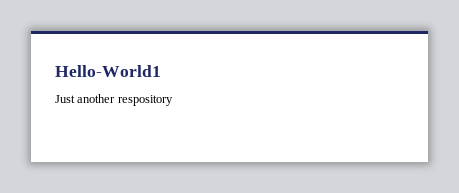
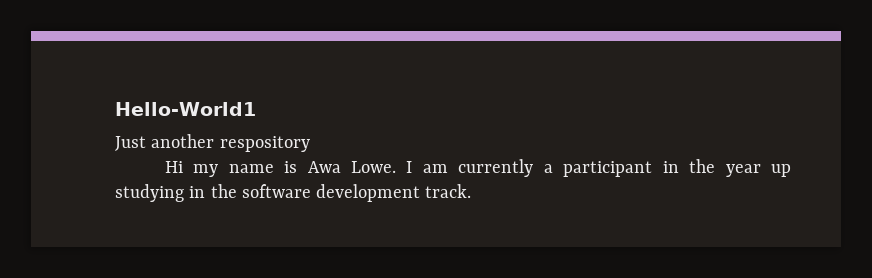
+ Hi my name is Awa Lowe. I am currently a participant in the year up studying in the software development track.

